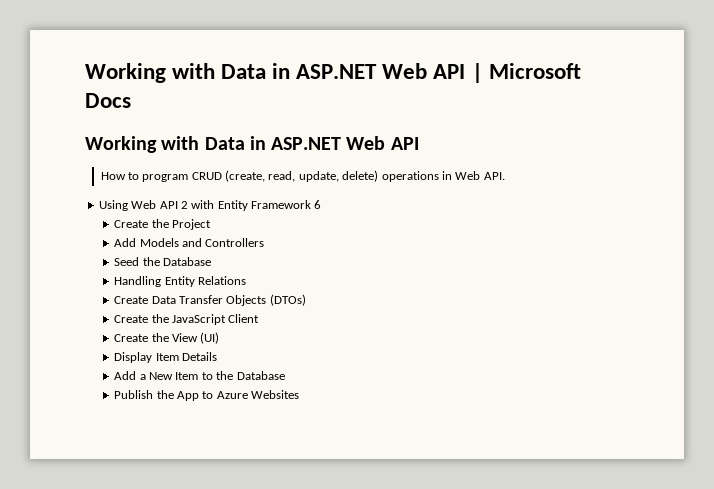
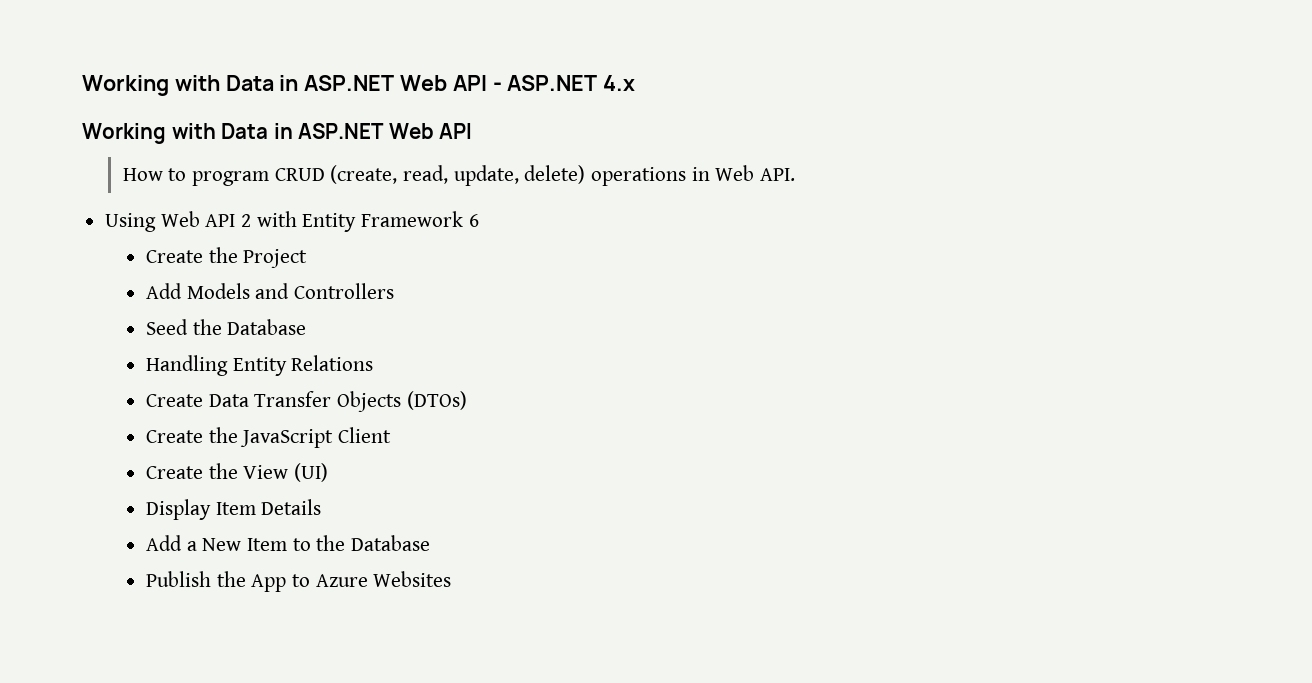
- Working with Data in ASP.NET Web API | Microsoft Docs
+ Working with Data in ASP.NET Web API - ASP.NET 4.x

